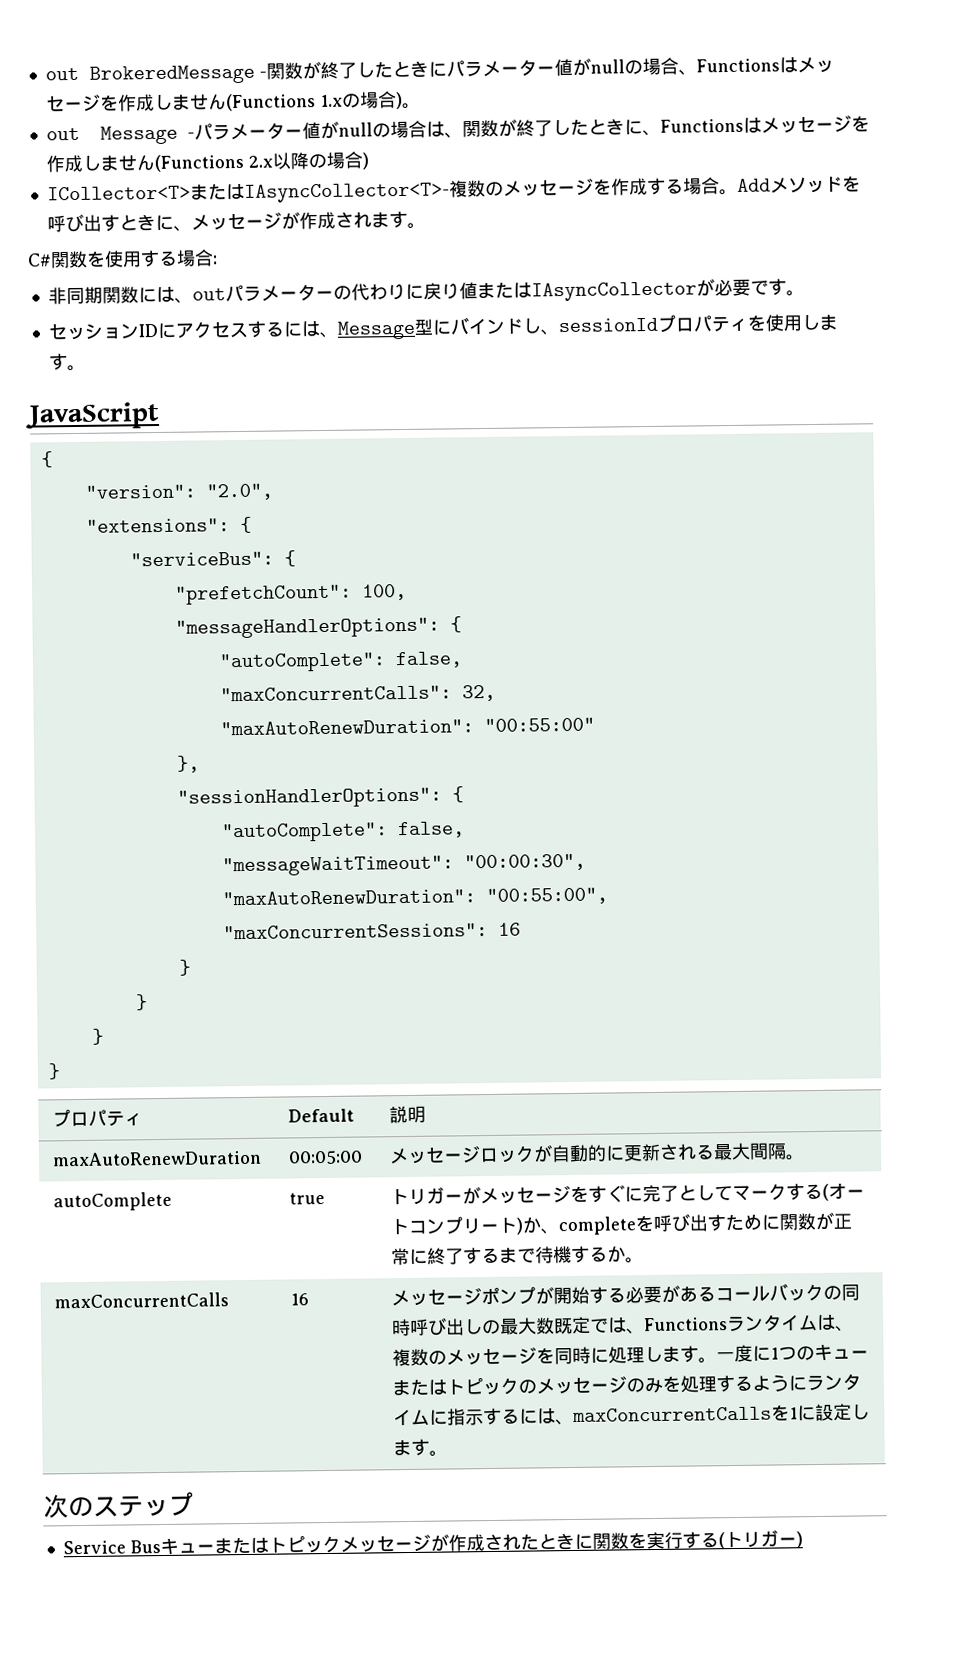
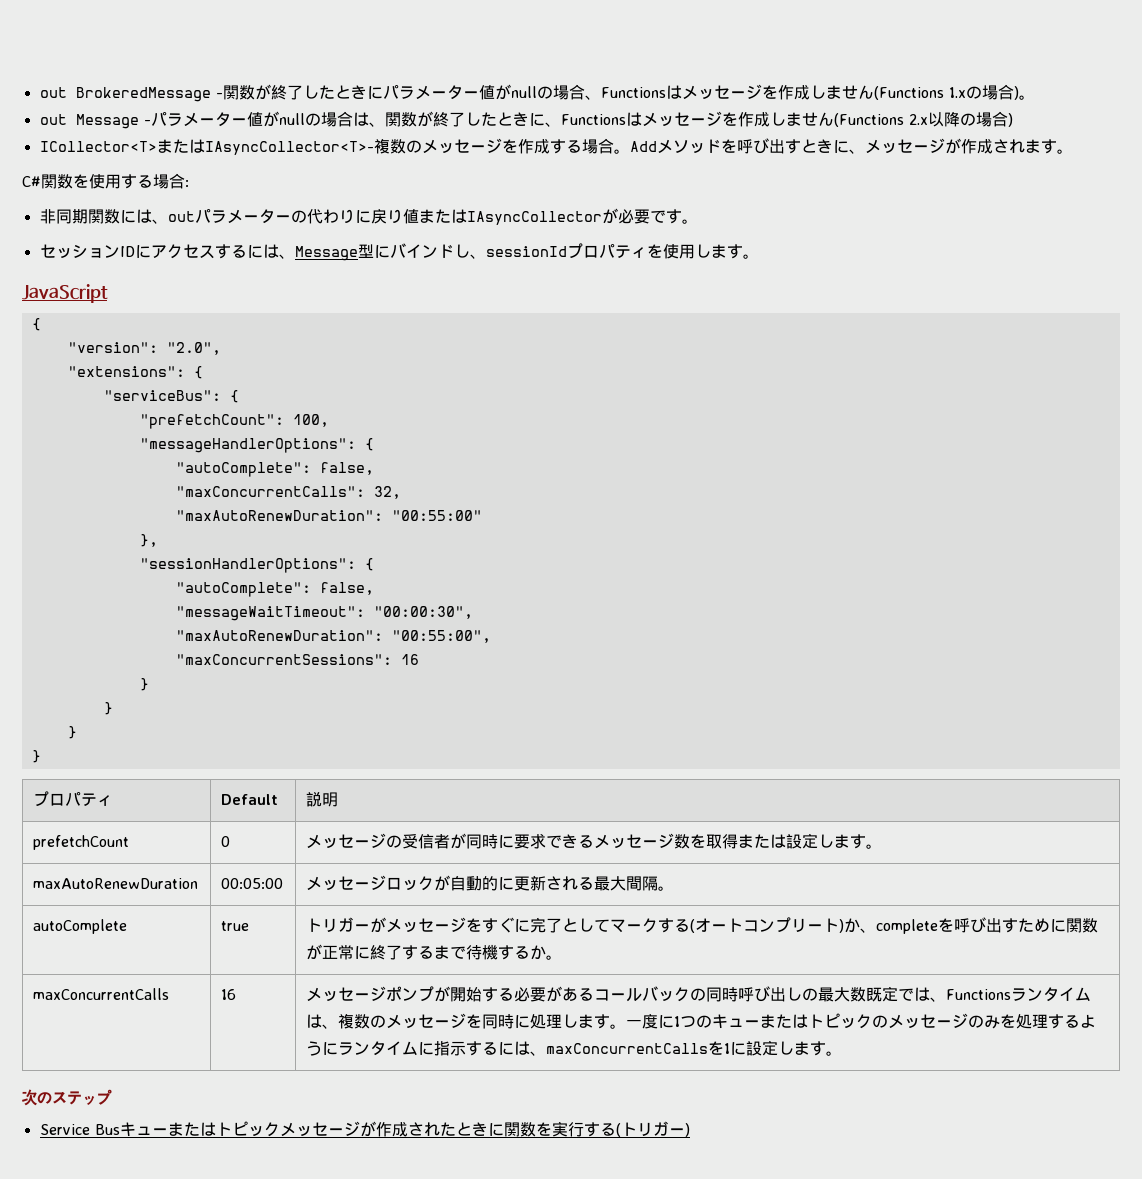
+ prefetchCount | 0 | メッセージの受信者が同時に要求できるメッセージ数を取得または設定します。

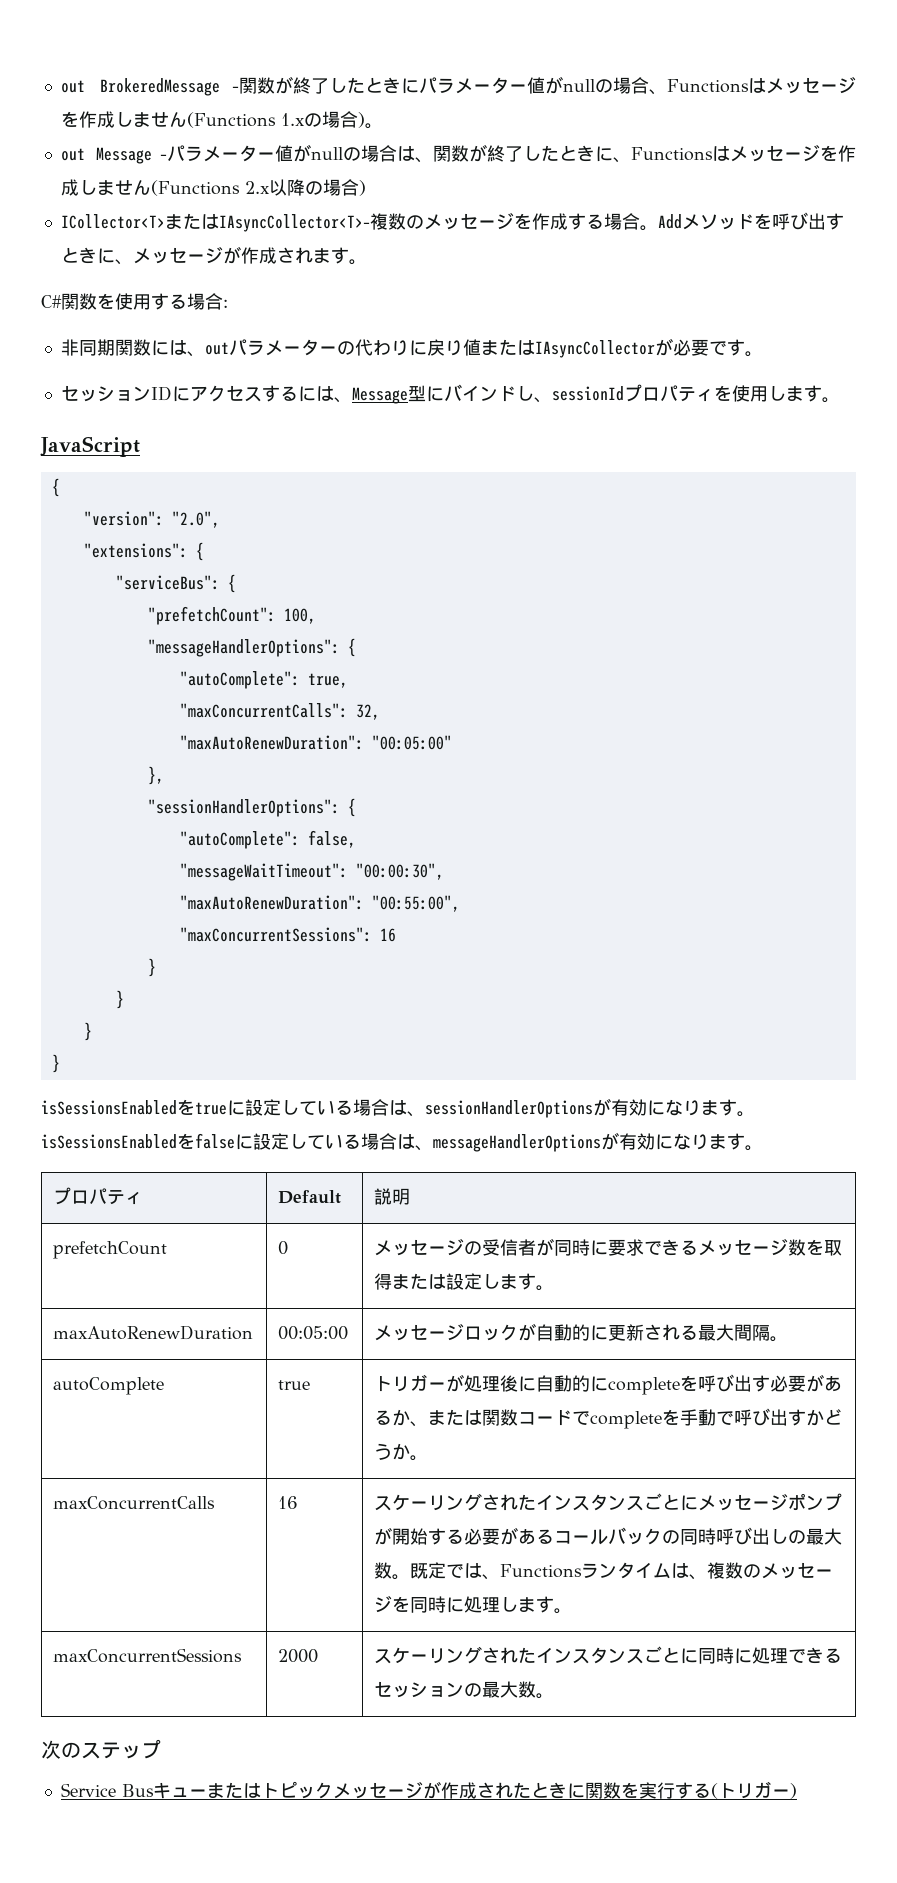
  "messageHandlerOptions": {
- "autoComplete": false,
+ "autoComplete": true,
- "maxAutoRenewDuration": "00:55:00"
+ "maxAutoRenewDuration": "00:05:00"
+ isSessionsEnabledをtrueに設定している場合は、sessionHandlerOptionsが有効になります。isSessionsEnabledをfalseに設定している場合は、messageHandlerOptionsが有効になります。
- autoComplete | true | トリガーがメッセージをすぐに完了としてマークする(オートコンプリート)か、completeを呼び出すために関数が正常に終了するまで待機するか。
- maxConcurrentCalls | 16 | メッセージポンプが開始する必要があるコールバックの同時呼び出しの最大数既定では、Functionsランタイムは、複数のメッセージを同時に処理します。一度に1つのキューまたはトピックのメッセージのみを処理するようにランタイムに指示するには、maxConcurrentCallsを1に設定します。
+ autoComplete | true | トリガーが処理後に自動的にcompleteを呼び出す必要があるか、または関数コードでcompleteを手動で呼び出すかどうか。
+ maxConcurrentCalls | 16 | スケーリングされたインスタンスごとにメッセージポンプが開始する必要があるコールバックの同時呼び出しの最大数。既定では、Functionsランタイムは、複数のメッセージを同時に処理します。
+ maxConcurrentSessions | 2000 | スケーリングされたインスタンスごとに同時に処理できるセッションの最大数。

